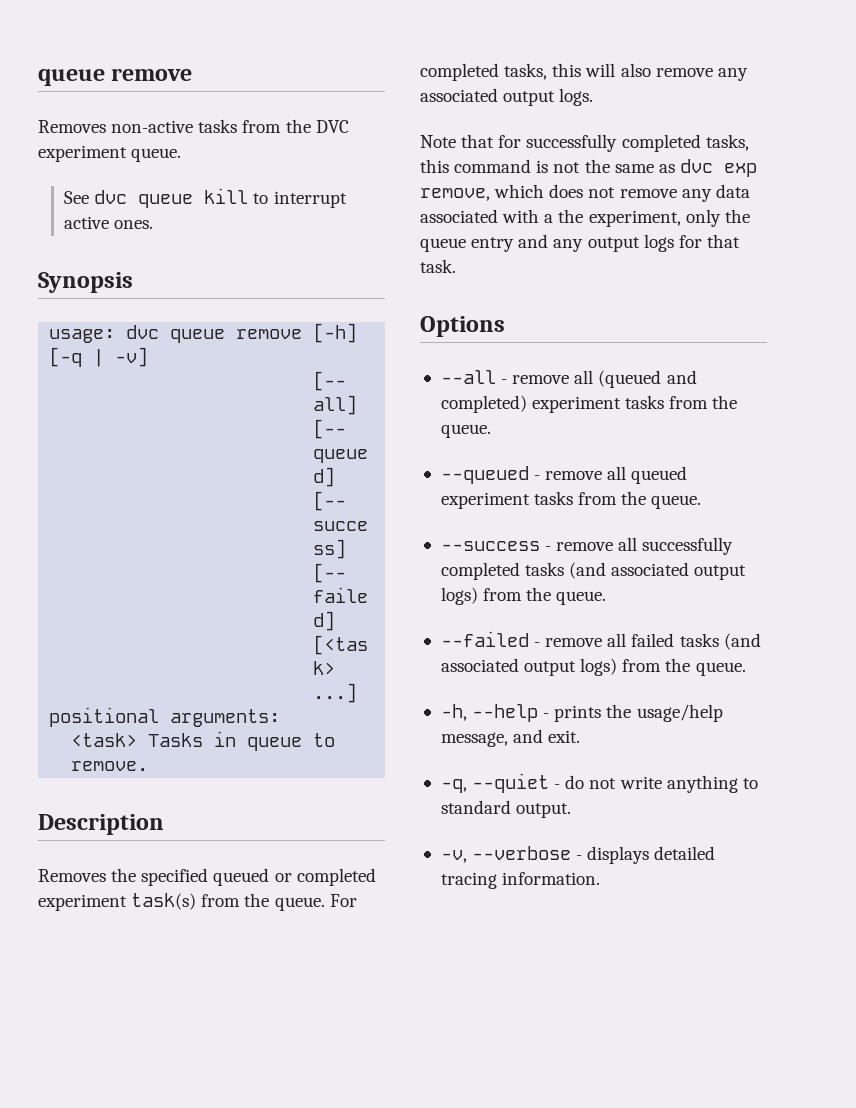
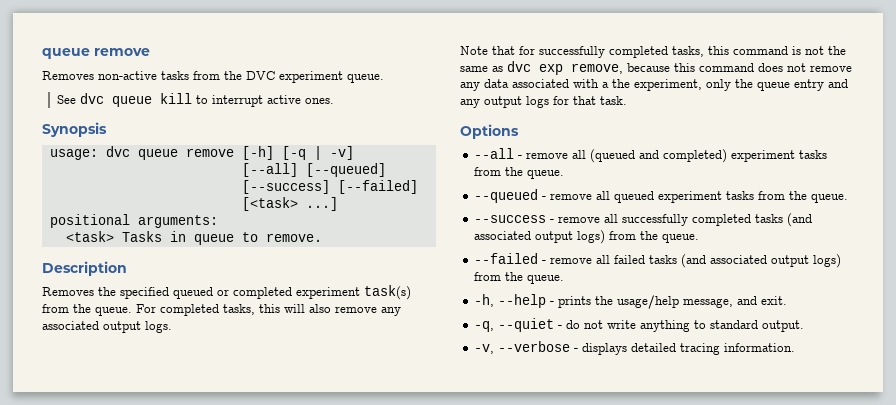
- Note that for successfully completed tasks, this command is not the same as dvc exp remove, which does not remove any data associated with a the experiment, only the queue entry and any output logs for that task.
+ Note that for successfully completed tasks, this command is not the same as dvc exp remove, because this command does not remove any data associated with a the experiment, only the queue entry and any output logs for that task.

